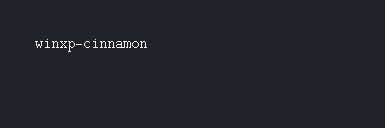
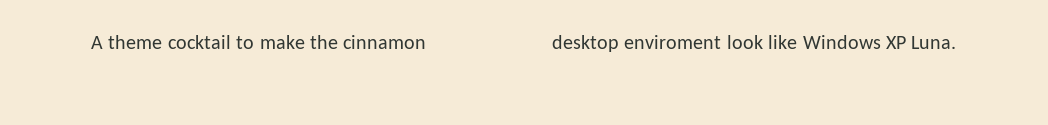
- winxp-cinnamon
+ A theme cocktail to make the cinnamon desktop enviroment look like Windows XP Luna.

